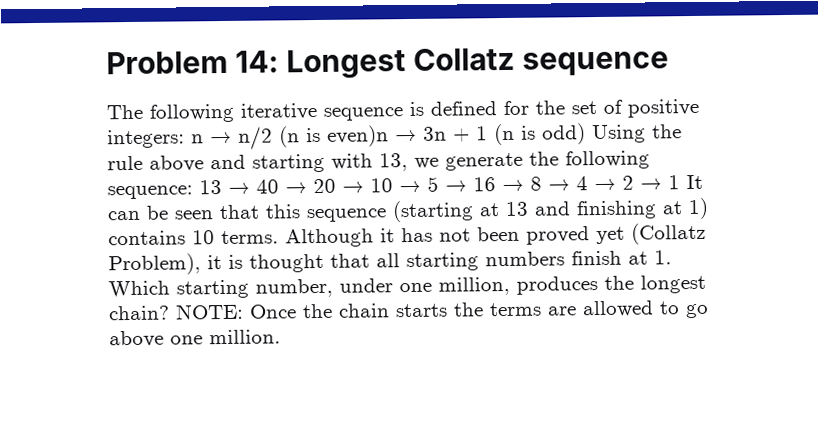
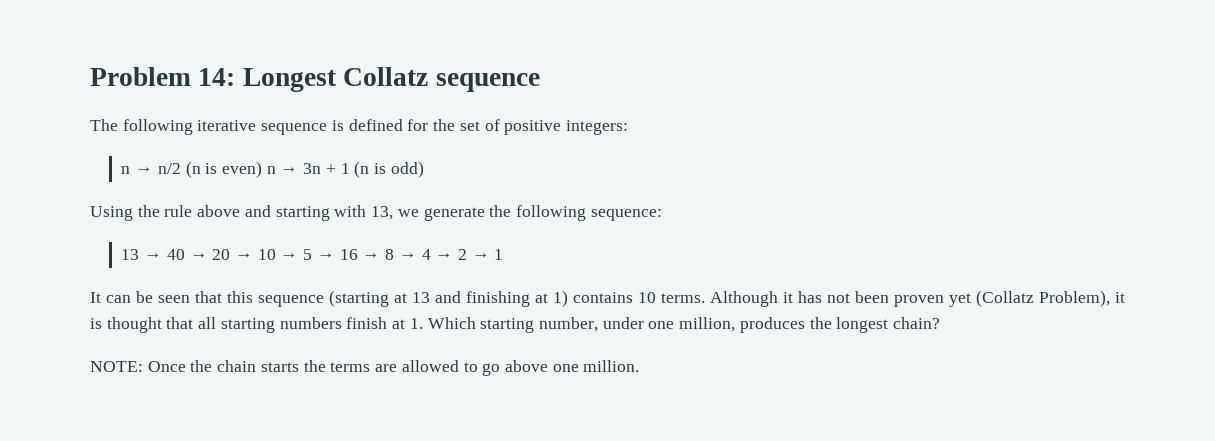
- The following iterative sequence is defined for the set of positive integers: n → n/2 (n is even)n → 3n + 1 (n is odd) Using the rule above and starting with 13, we generate the following sequence: 13 → 40 → 20 → 10 → 5 → 16 → 8 → 4 → 2 → 1 It can be seen that this sequence (starting at 13 and finishing at 1) contains 10 terms.
+ The following iterative sequence is defined for the set of positive integers:
+ n → n/2 (n is even) n → 3n + 1 (n is odd)
+ Using the rule above and starting with 13, we generate the following sequence:
+ 13 → 40 → 20 → 10 → 5 → 16 → 8 → 4 → 2 → 1
+ It can be seen that this sequence (starting at 13 and finishing at 1) contains 10 terms.
- Although it has not been proved yet (Collatz Problem), it is thought that all starting numbers finish at 1. Which starting number, under one million, produces the longest chain? NOTE: Once the chain starts the terms are allowed to go above one million.
+ Although it has not been proven yet (Collatz Problem), it is thought that all starting numbers finish at 1. Which starting number, under one million, produces the longest chain?
+ NOTE: Once the chain starts the terms are allowed to go above one million.

